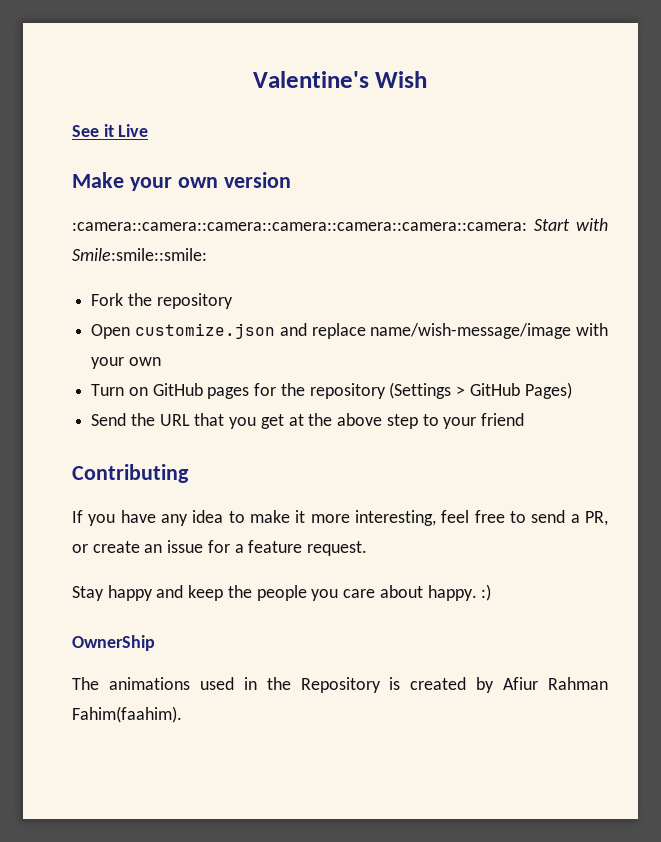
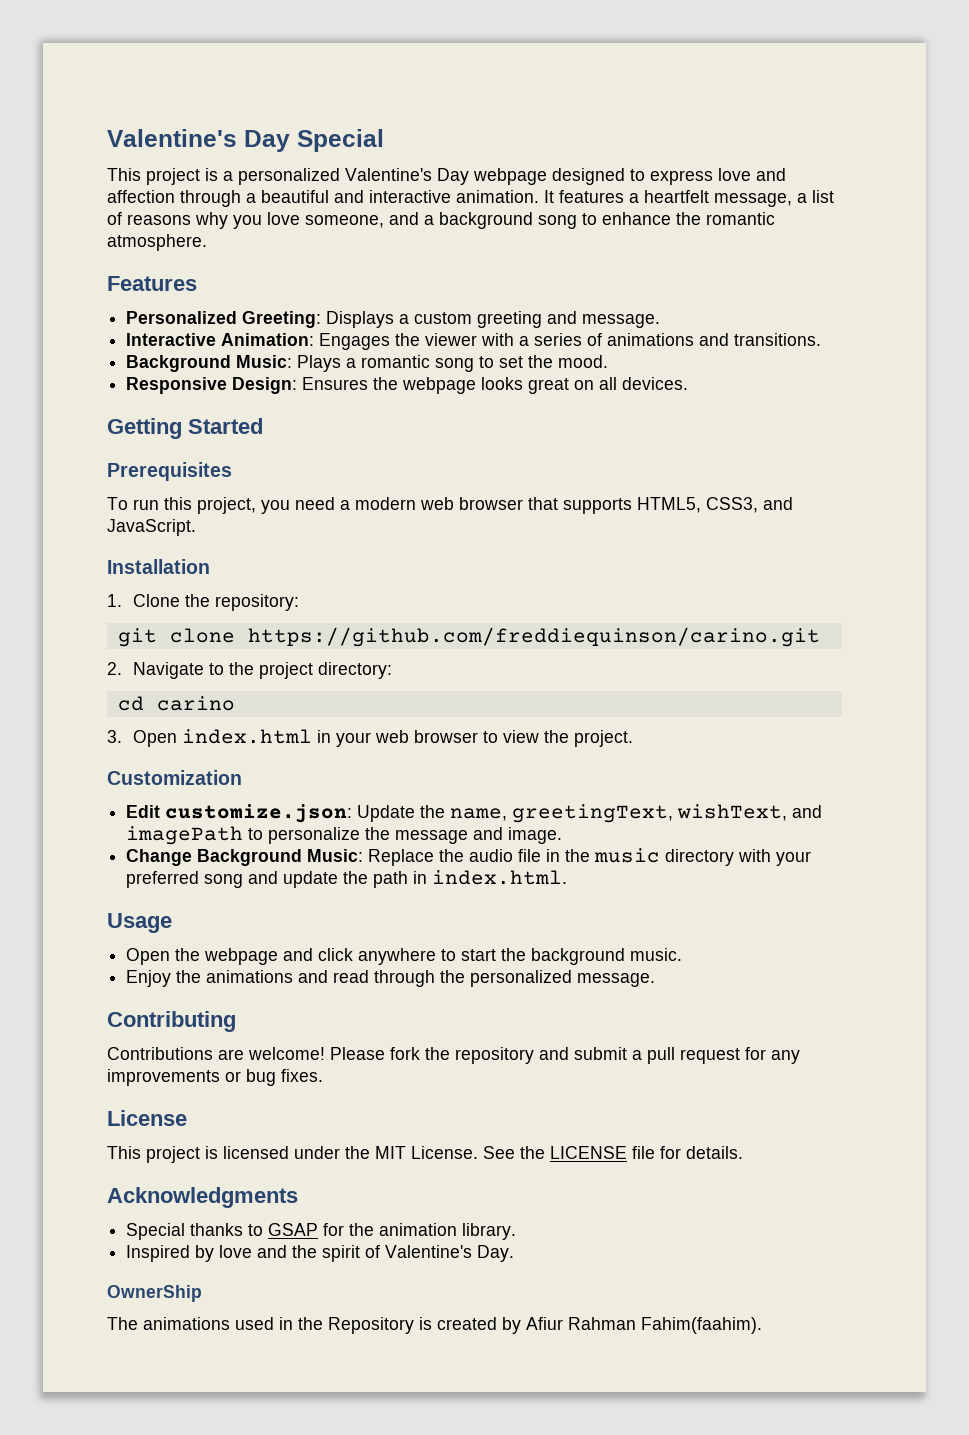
- Valentine's Wish
- See it Live
- Make your own version
- :camera::camera::camera::camera::camera::camera::camera: Start with Smile:smile::smile:
- Fork the repository
- Open customize.json and replace name/wish-message/image with your own
- Turn on GitHub pages for the repository (Settings > GitHub Pages)
- Send the URL that you get at the above step to your friend
+ Valentine's Day Special
+ This project is a personalized Valentine's Day webpage designed to express love and affection through a beautiful and interactive animation. It features a heartfelt message, a list of reasons why you love someone, and a background song to enhance the romantic atmosphere.
+ Features
+ Personalized Greeting: Displays a custom greeting and message.
+ Interactive Animation: Engages the viewer with a series of animations and transitions.
+ Background Music: Plays a romantic song to set the mood.
+ Responsive Design: Ensures the webpage looks great on all devices.
+ Getting Started
+ Prerequisites
+ To run this project, you need a modern web browser that supports HTML5, CSS3, and JavaScript.
+ Installation
+ 1. Clone the repository:
+ git clone https://github.com/freddiequinson/carino.git
+ 2. Navigate to the project directory:
+ cd carino
+ 3. Open index.html in your web browser to view the project.
+ Customization
+ Edit customize.json: Update the name, greetingText, wishText, and imagePath to personalize the message and image.
+ Change Background Music: Replace the audio file in the music directory with your preferred song and update the path in index.html.
+ Usage
+ Open the webpage and click anywhere to start the background music.
+ Enjoy the animations and read through the personalized message.
  Contributing
- If you have any idea to make it more interesting, feel free to send a PR, or create an issue for a feature request.
- Stay happy and keep the people you care about happy. :)
+ Contributions are welcome! Please fork the repository and submit a pull request for any improvements or bug fixes.
+ License
+ This project is licensed under the MIT License. See the LICENSE file for details.
+ Acknowledgments
+ Special thanks to GSAP for the animation library.
+ Inspired by love and the spirit of Valentine's Day.

